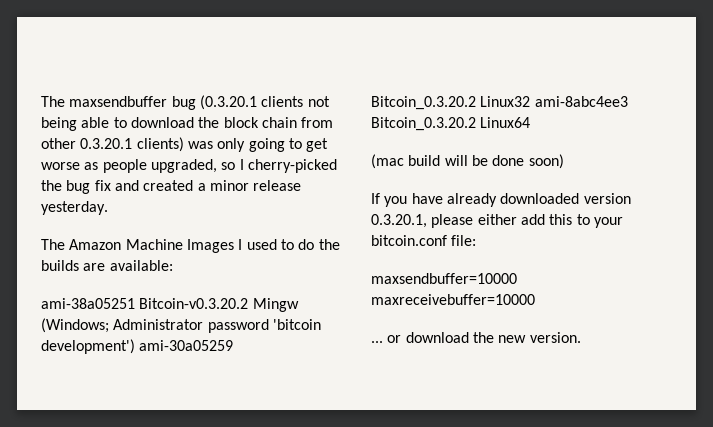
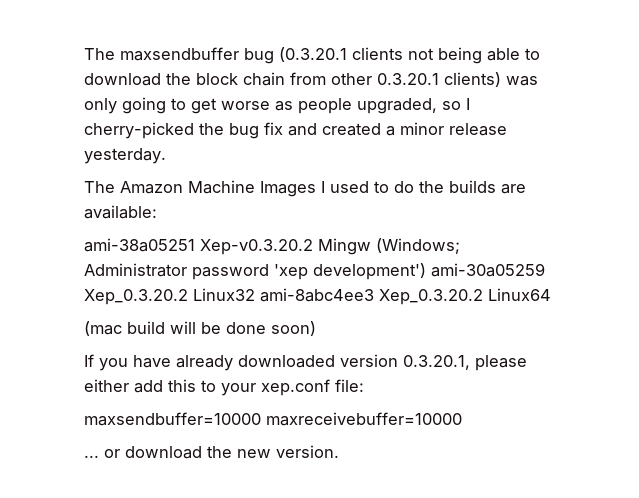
- ami-38a05251 Bitcoin-v0.3.20.2 Mingw (Windows; Administrator password 'bitcoin development') ami-30a05259 Bitcoin_0.3.20.2 Linux32 ami-8abc4ee3 Bitcoin_0.3.20.2 Linux64
+ ami-38a05251 Xep-v0.3.20.2 Mingw (Windows; Administrator password 'xep development') ami-30a05259 Xep_0.3.20.2 Linux32 ami-8abc4ee3 Xep_0.3.20.2 Linux64
- If you have already downloaded version 0.3.20.1, please either add this to your bitcoin.conf file:
+ If you have already downloaded version 0.3.20.1, please either add this to your xep.conf file:

